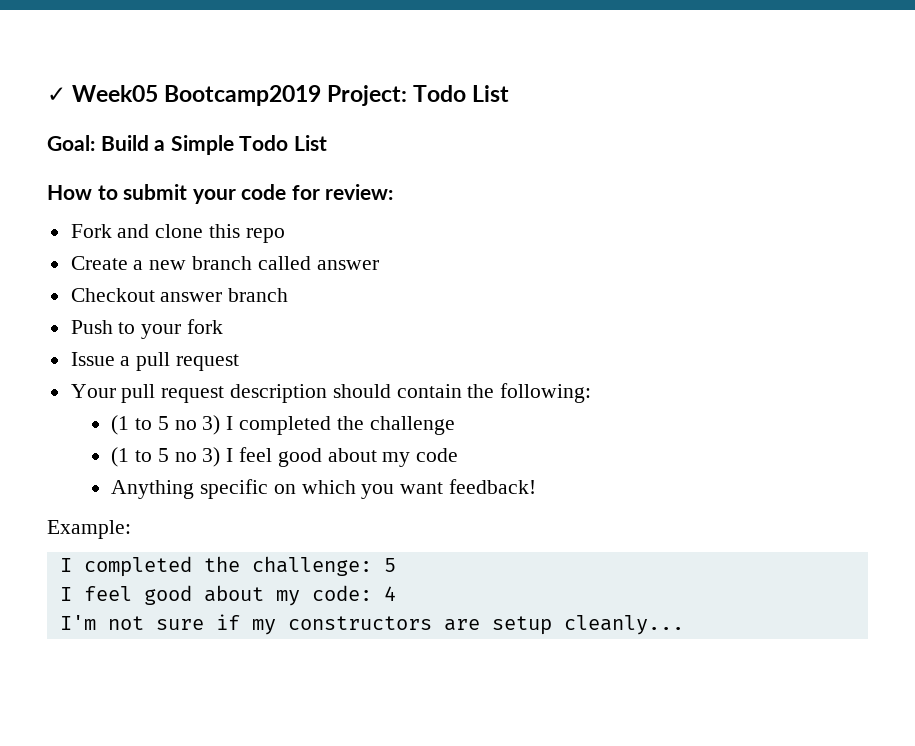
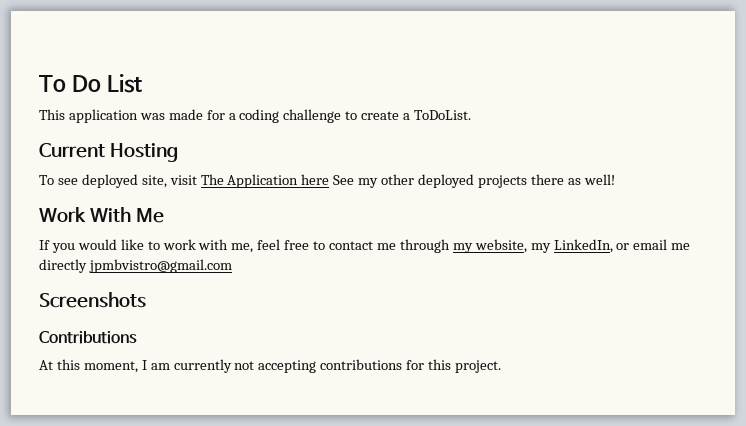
- ✓ Week05 Bootcamp2019 Project: Todo List
- Goal: Build a Simple Todo List
- How to submit your code for review:
- Fork and clone this repo
- Create a new branch called answer
- Checkout answer branch
- Push to your fork
- Issue a pull request
- Your pull request description should contain the following:
- (1 to 5 no 3) I completed the challenge
- (1 to 5 no 3) I feel good about my code
- Anything specific on which you want feedback!
- Example:
- I completed the challenge: 5
- I feel good about my code: 4
- I'm not sure if my constructors are setup cleanly...
+ To Do List
+ This application was made for a coding challenge to create a ToDoList.
+ Current Hosting
+ To see deployed site, visit The Application here See my other deployed projects there as well!
+ Work With Me
+ If you would like to work with me, feel free to contact me through my website, my LinkedIn, or email me directly jpmbvistro@gmail.com
+ Screenshots
+ Contributions
+ At this moment, I am currently not accepting contributions for this project.

